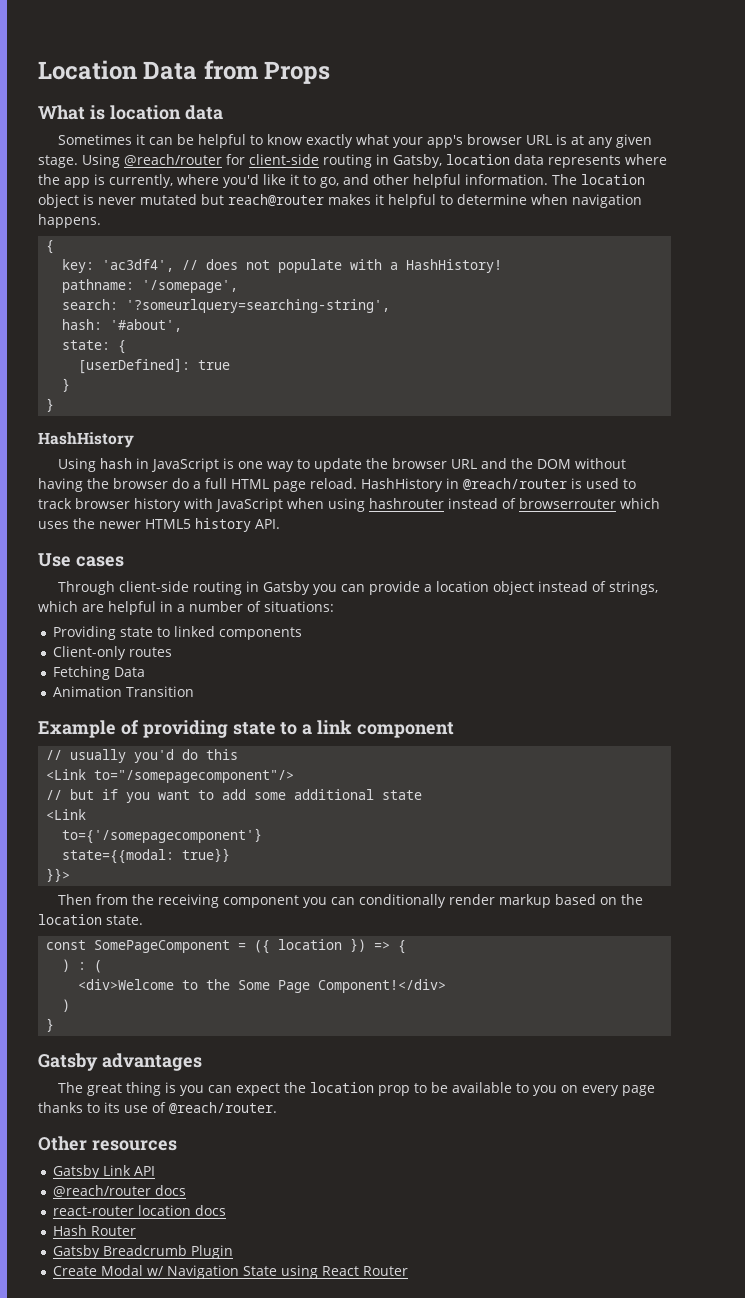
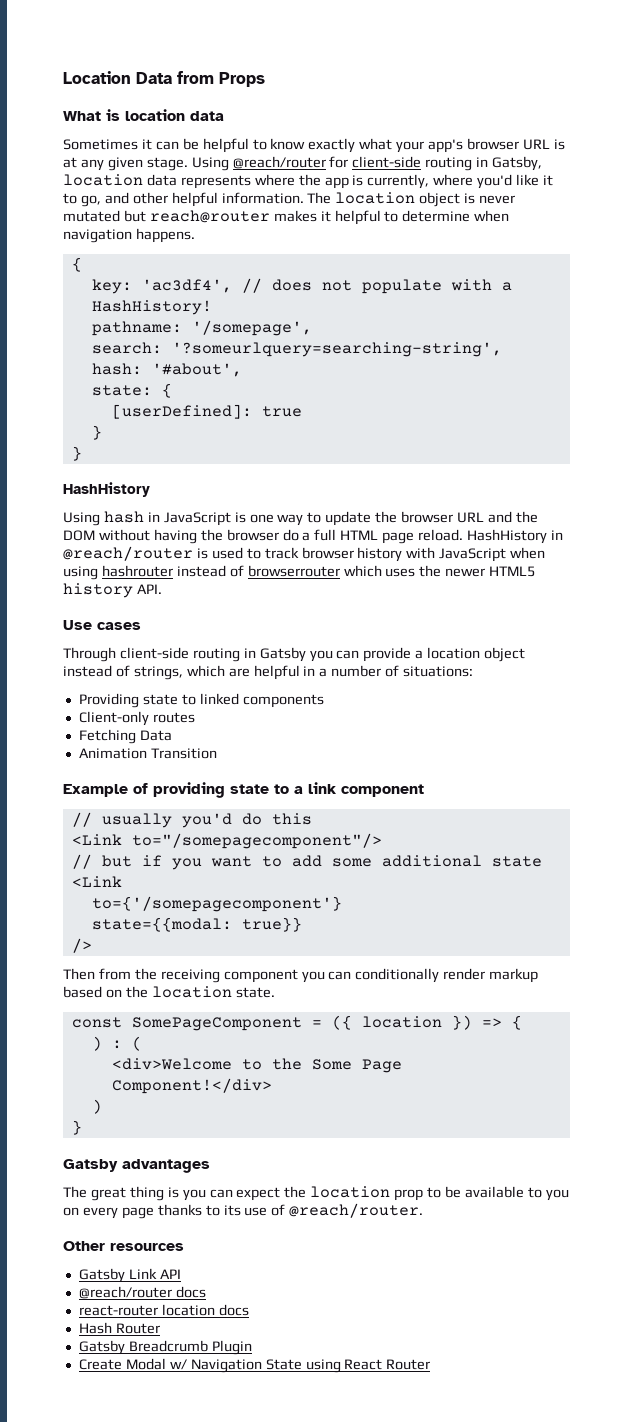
- }}>
+ />

